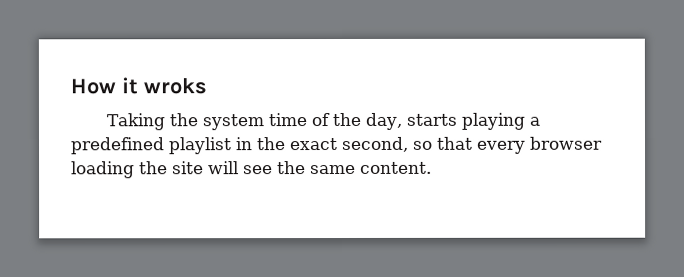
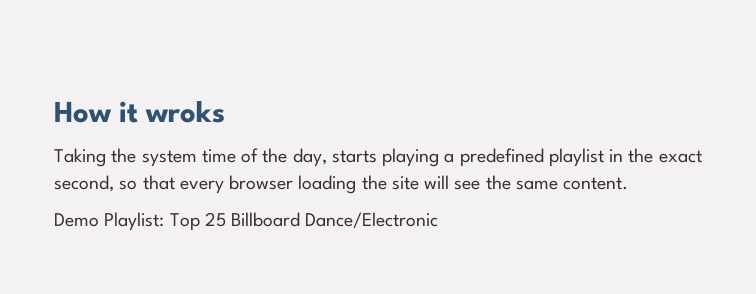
+ Demo Playlist: Top 25 Billboard Dance/Electronic

